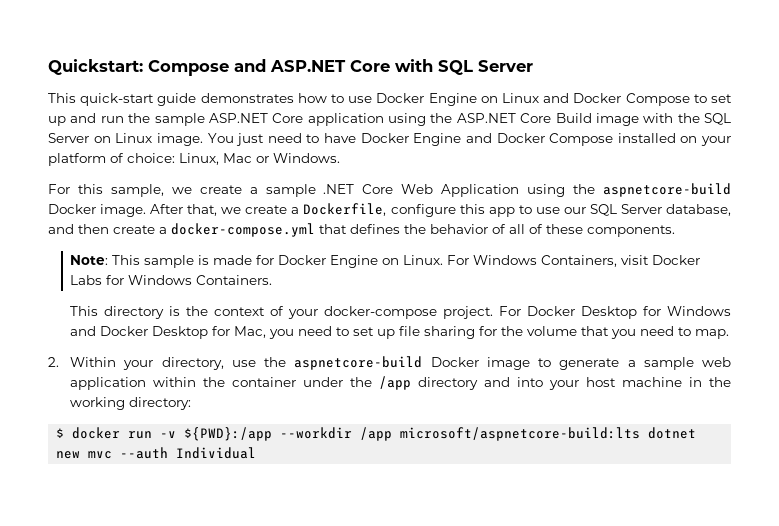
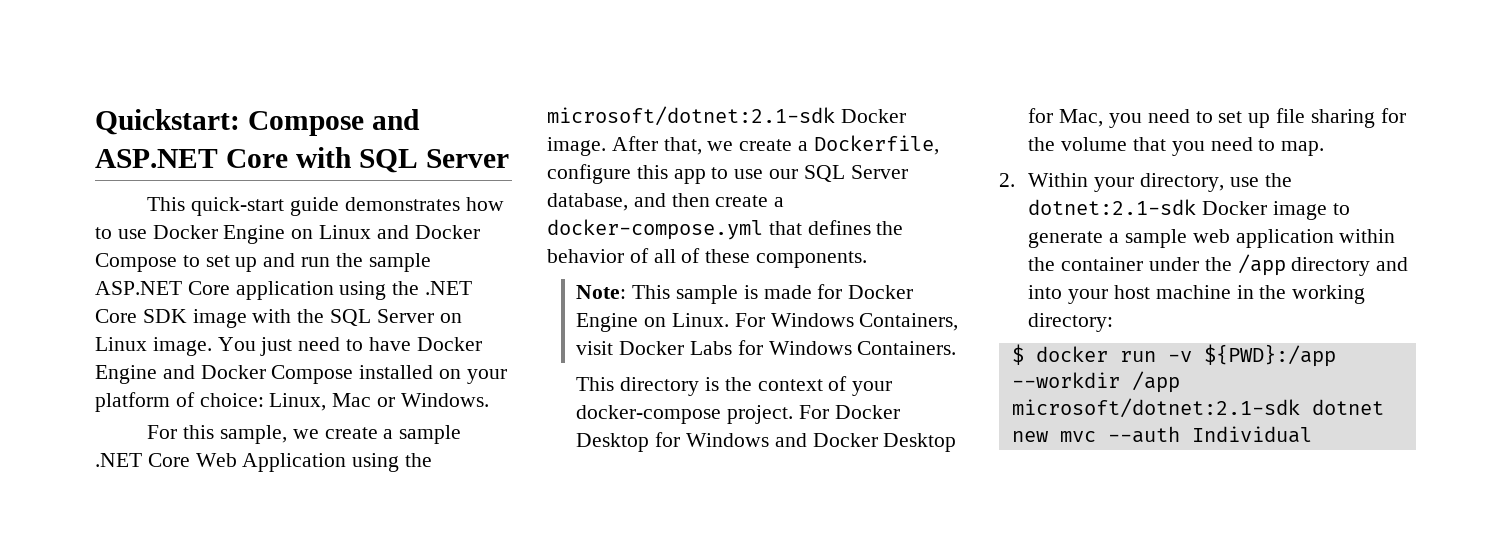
- This quick-start guide demonstrates how to use Docker Engine on Linux and Docker Compose to set up and run the sample ASP.NET Core application using the ASP.NET Core Build image with the SQL Server on Linux image.
+ This quick-start guide demonstrates how to use Docker Engine on Linux and Docker Compose to set up and run the sample ASP.NET Core application using the .NET Core SDK image with the SQL Server on Linux image.
- For this sample, we create a sample .NET Core Web Application using the aspnetcore-build Docker image.
+ For this sample, we create a sample .NET Core Web Application using the microsoft/dotnet:2.1-sdk Docker image.
- 2. Within your directory, use the aspnetcore-build Docker image to generate a sample web application within the container under the /app directory and into your host machine in the working directory:
+ 2. Within your directory, use the dotnet:2.1-sdk Docker image to generate a sample web application within the container under the /app directory and into your host machine in the working directory:
- $ docker run -v ${PWD}:/app --workdir /app microsoft/aspnetcore-build:lts dotnet new mvc --auth Individual
+ $ docker run -v ${PWD}:/app --workdir /app microsoft/dotnet:2.1-sdk dotnet new mvc --auth Individual

